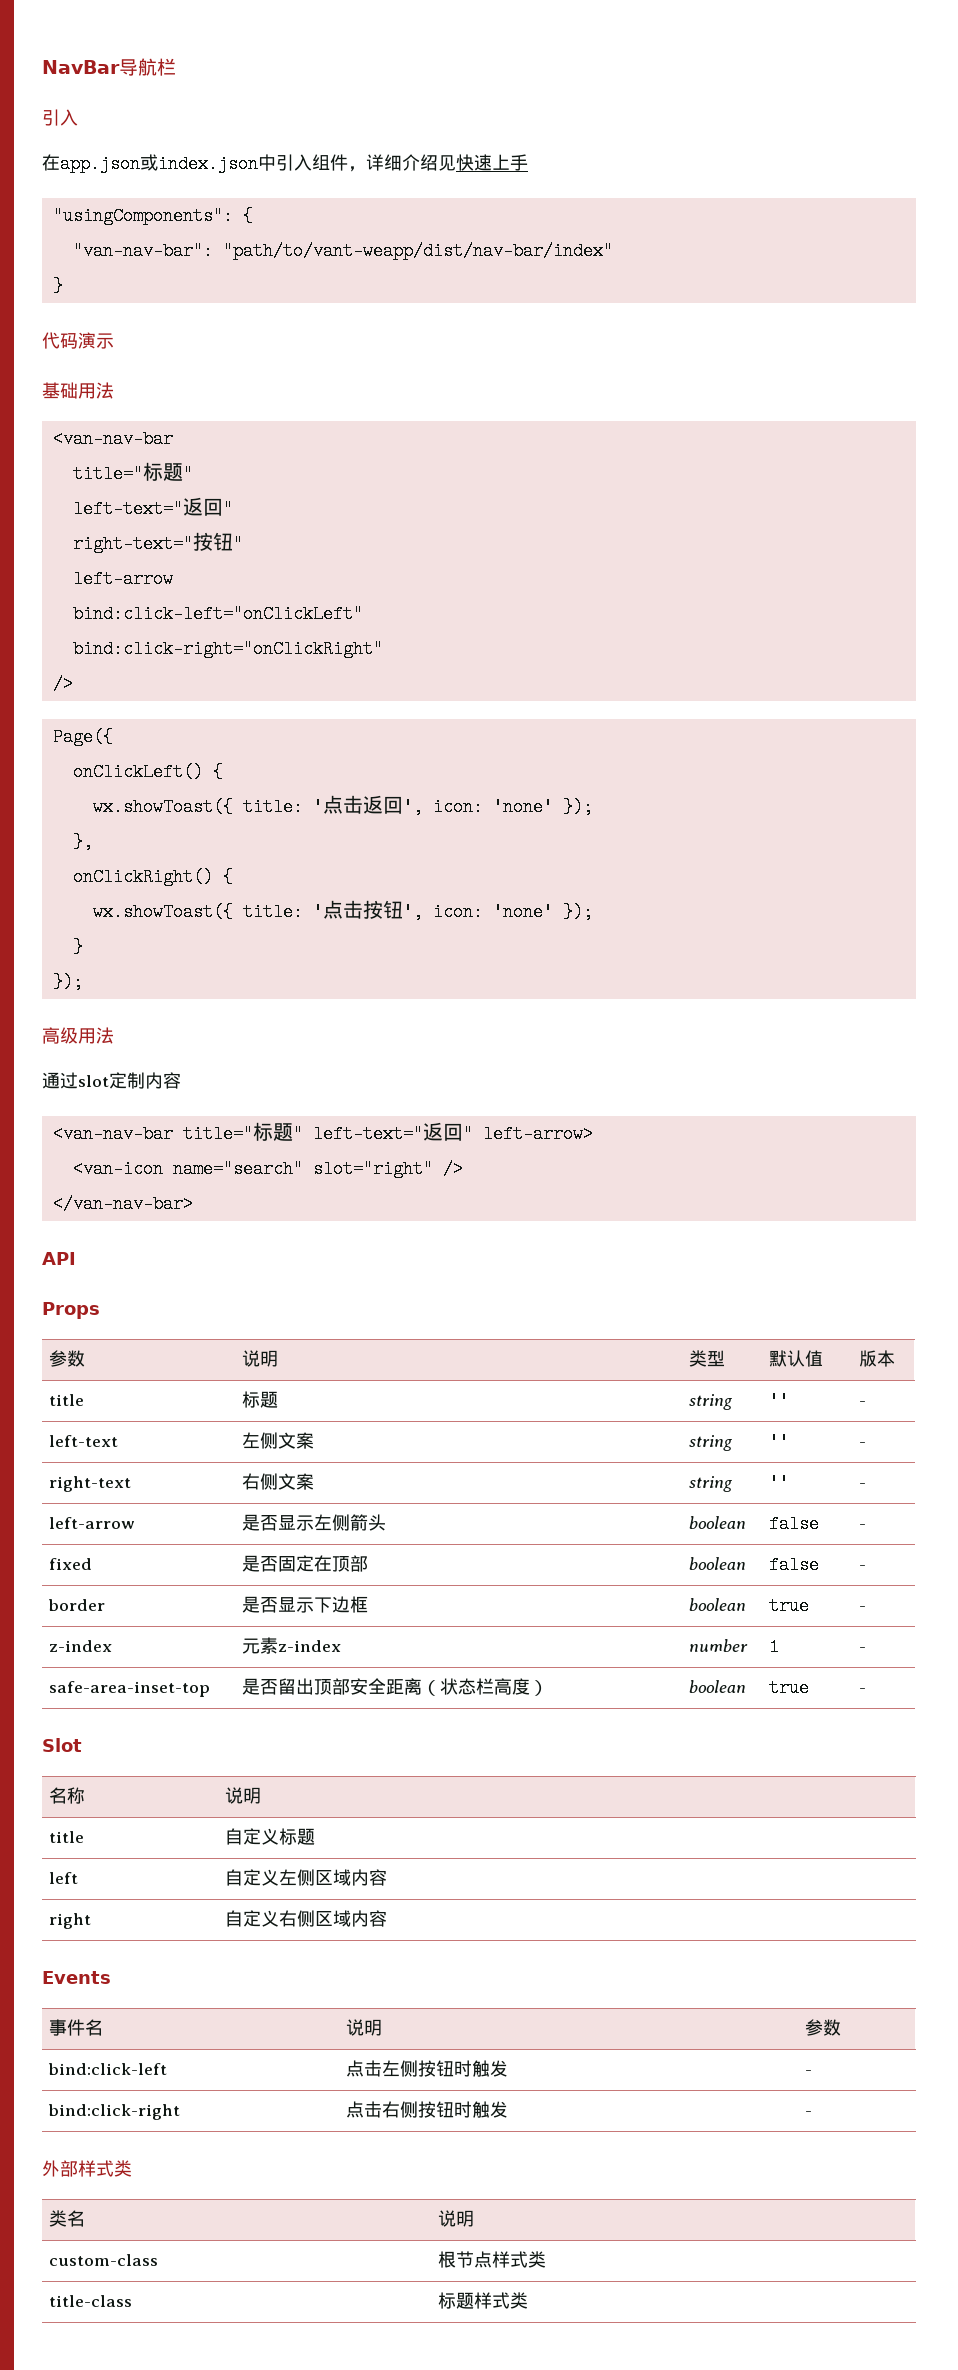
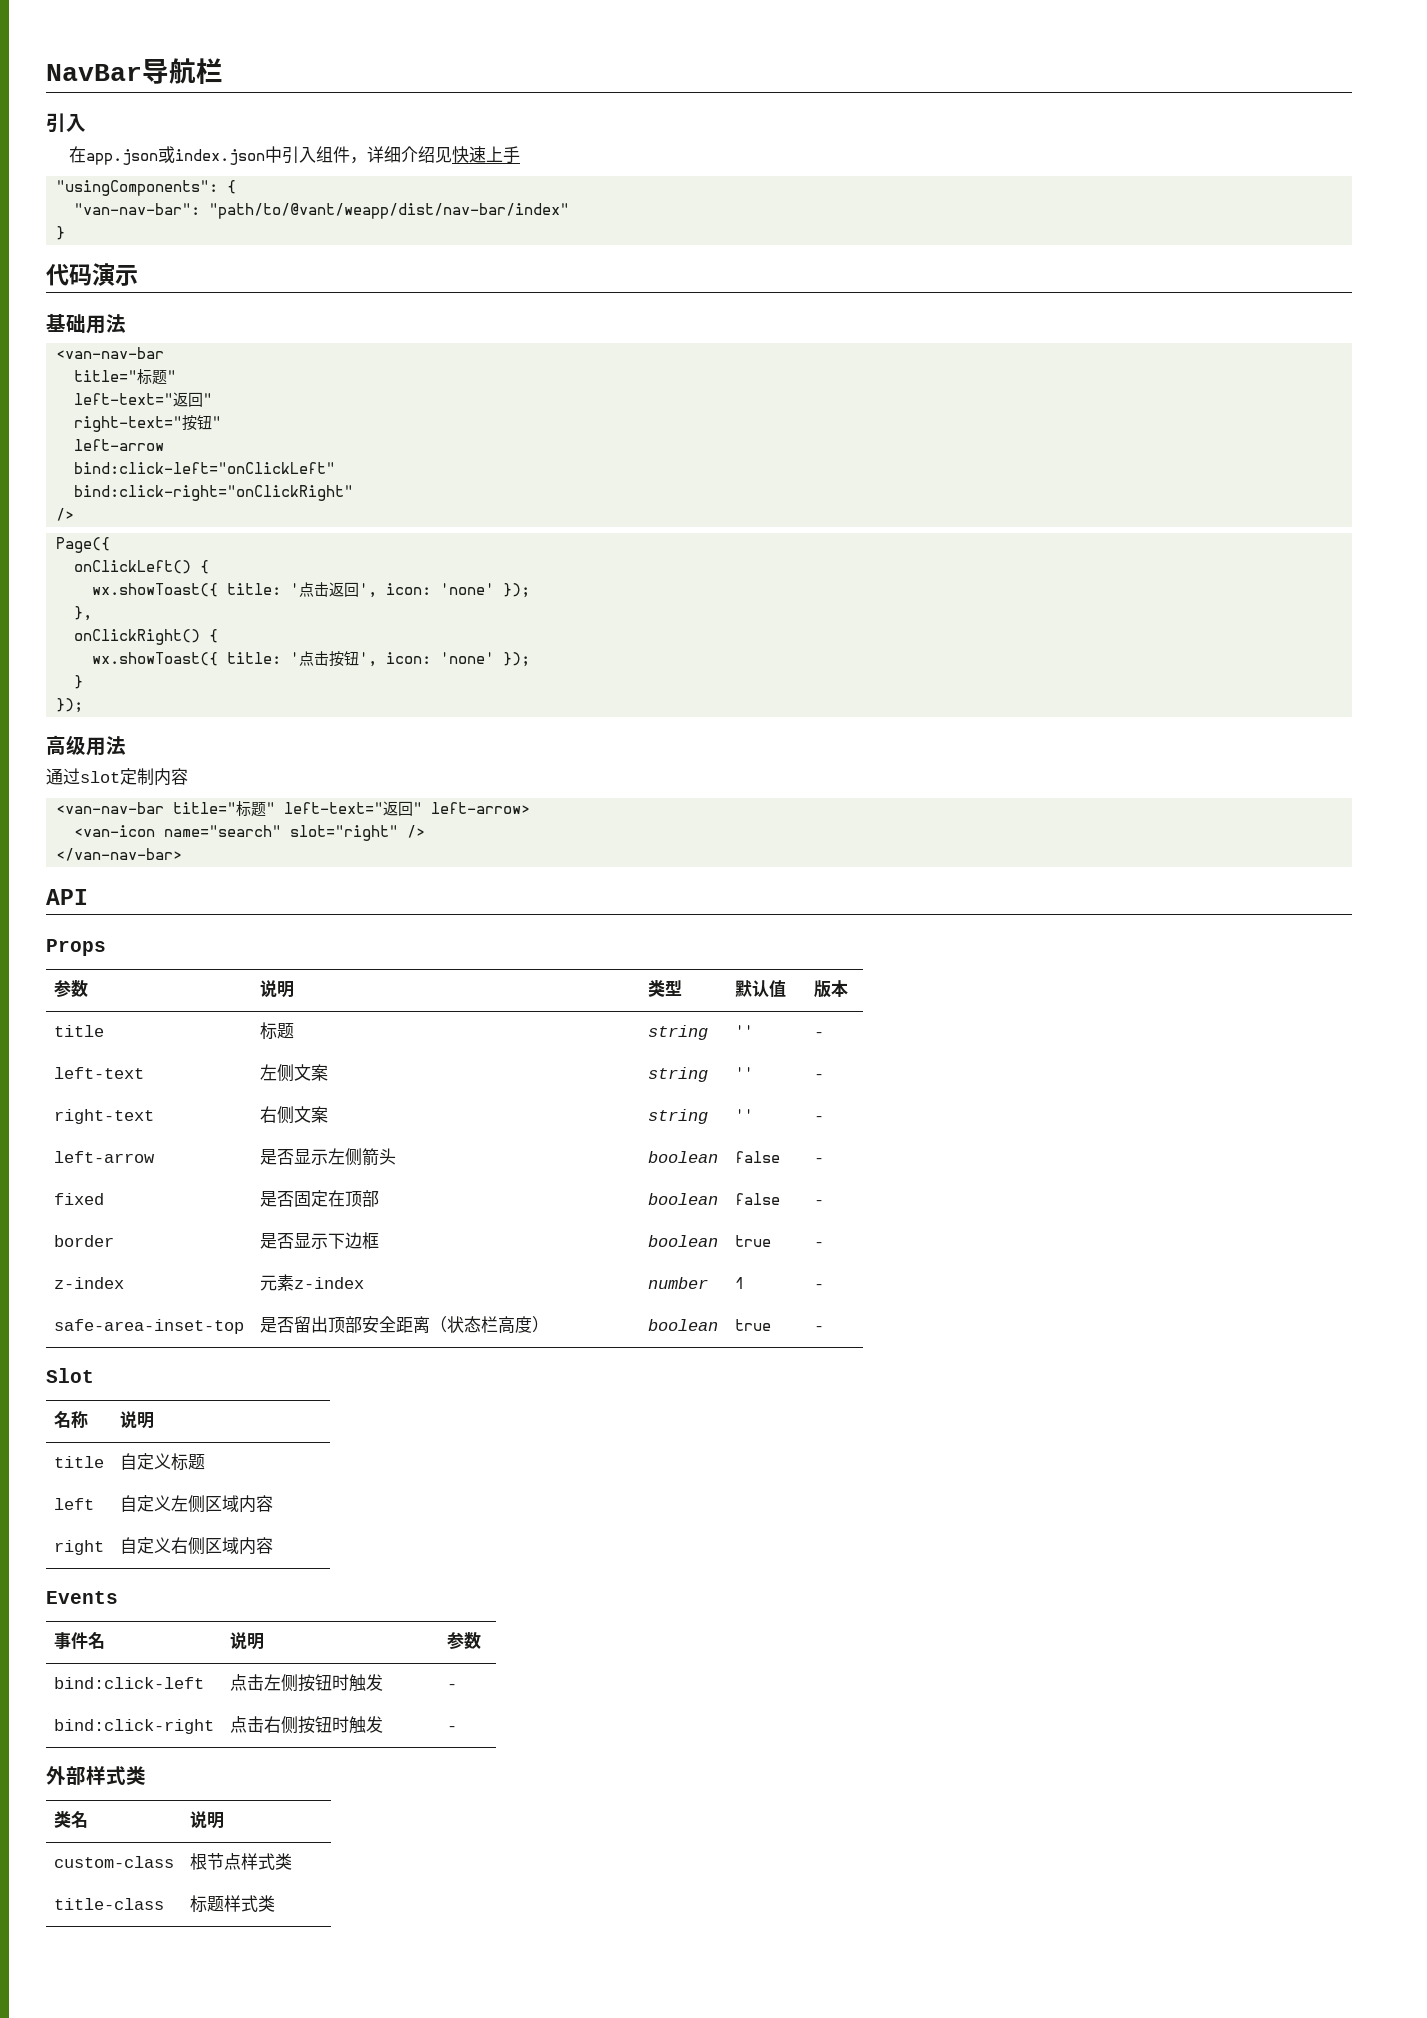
- "van-nav-bar": "path/to/vant-weapp/dist/nav-bar/index"
+ "van-nav-bar": "path/to/@vant/weapp/dist/nav-bar/index"

